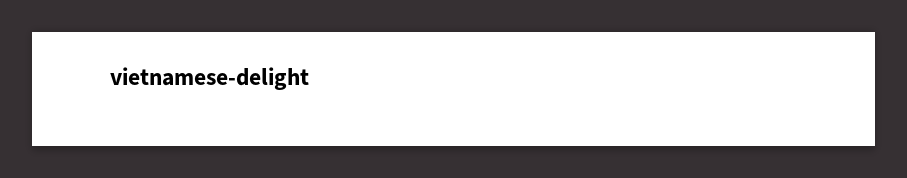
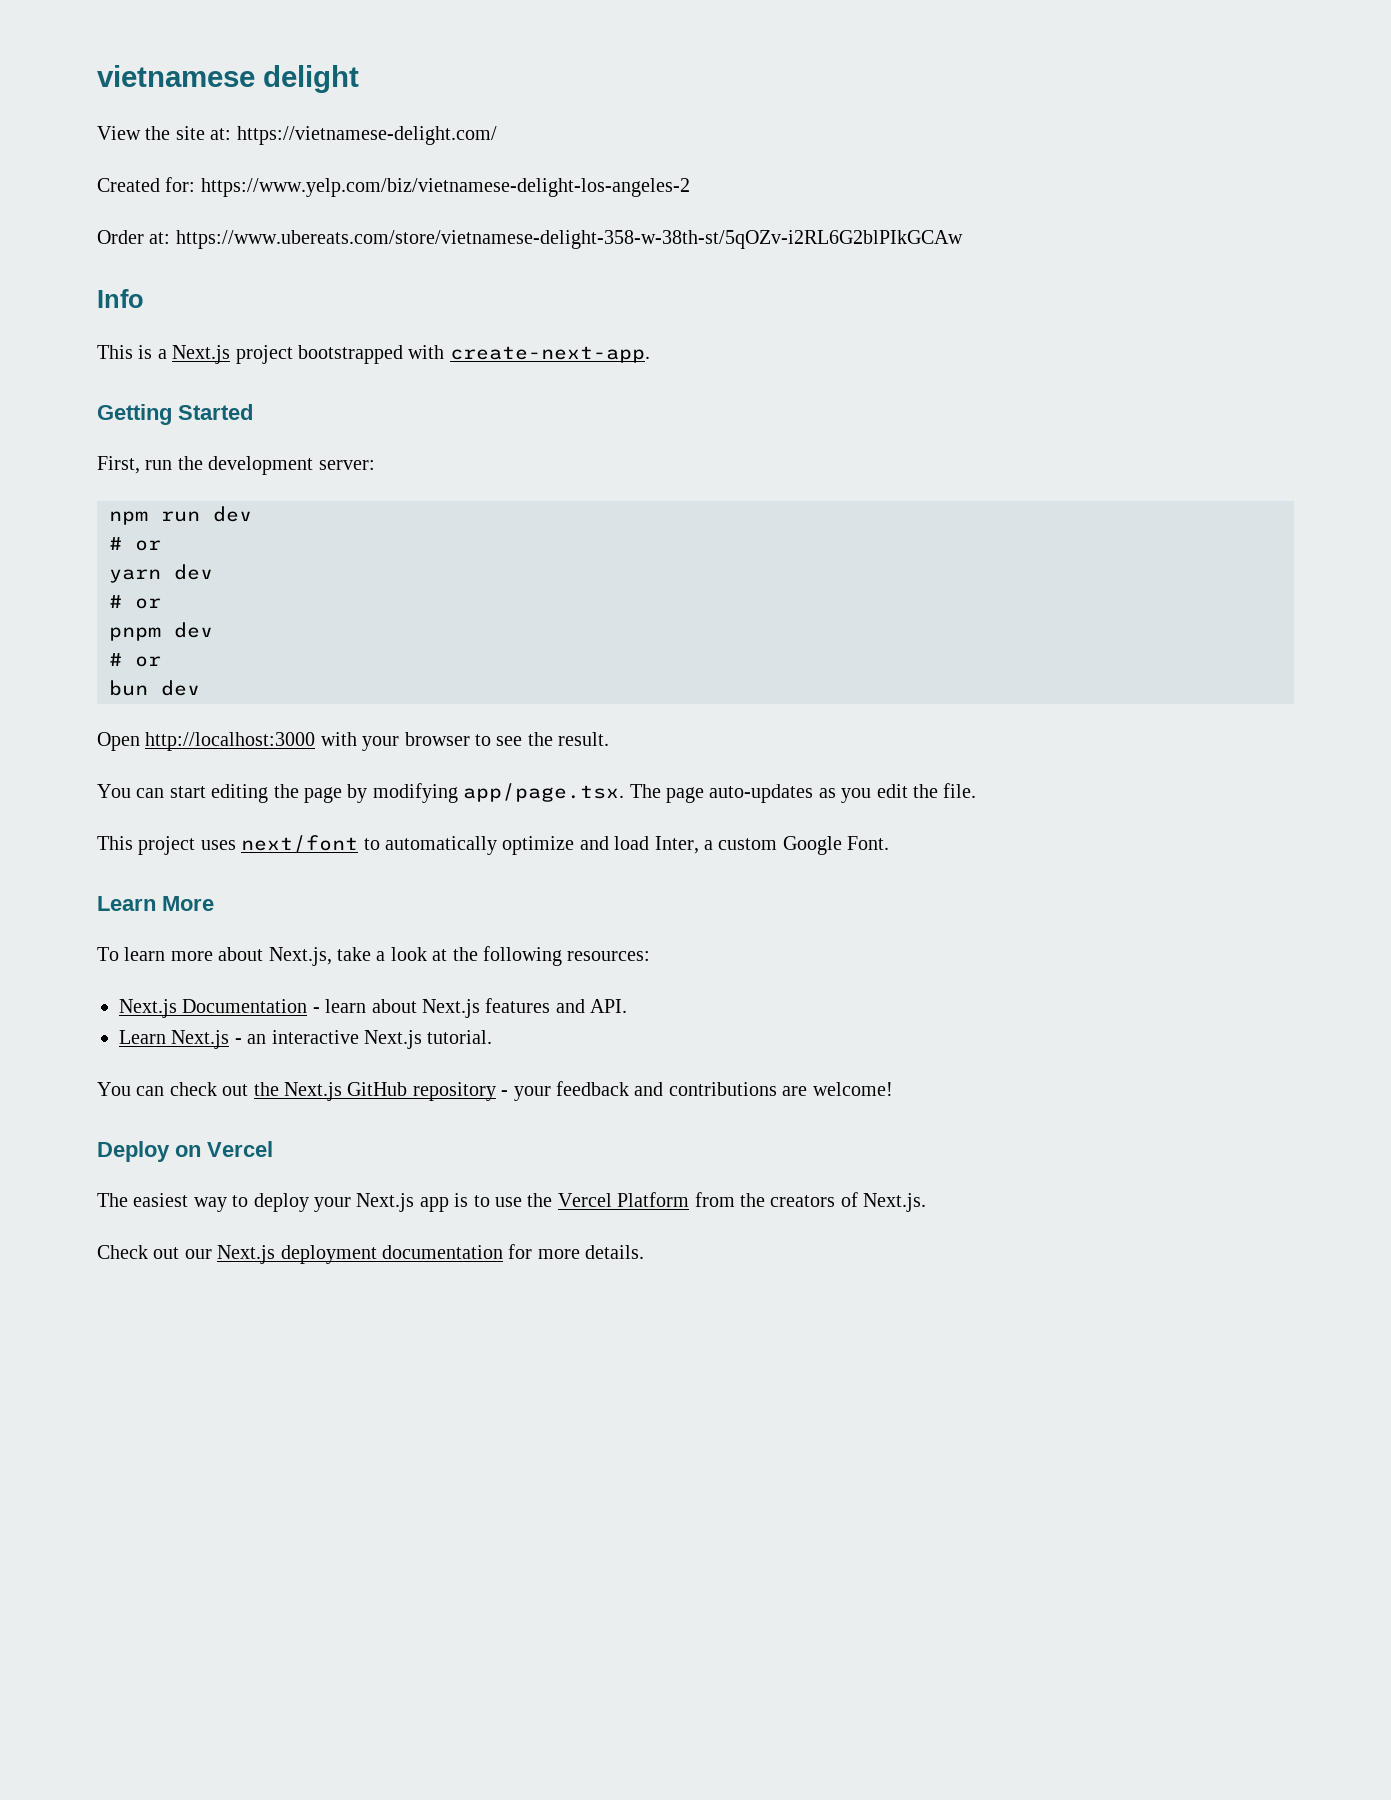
- vietnamese-delight
+ vietnamese delight
+ View the site at: https://vietnamese-delight.com/
+ Created for: https://www.yelp.com/biz/vietnamese-delight-los-angeles-2
+ Order at: https://www.ubereats.com/store/vietnamese-delight-358-w-38th-st/5qOZv-i2RL6G2blPIkGCAw
+ Info
+ This is a Next.js project bootstrapped with create-next-app.
+ Getting Started
+ First, run the development server:
+ npm run dev
+ # or
+ yarn dev
+ # or
+ pnpm dev
+ # or
+ bun dev
+ Open http://localhost:3000 with your browser to see the result.
+ You can start editing the page by modifying app/page.tsx. The page auto-updates as you edit the file.
+ This project uses next/font to automatically optimize and load Inter, a custom Google Font.
+ Learn More
+ To learn more about Next.js, take a look at the following resources:
+ Next.js Documentation - learn about Next.js features and API.
+ Learn Next.js - an interactive Next.js tutorial.
+ You can check out the Next.js GitHub repository - your feedback and contributions are welcome!
+ Deploy on Vercel
+ The easiest way to deploy your Next.js app is to use the Vercel Platform from the creators of Next.js.
+ Check out our Next.js deployment documentation for more details.

